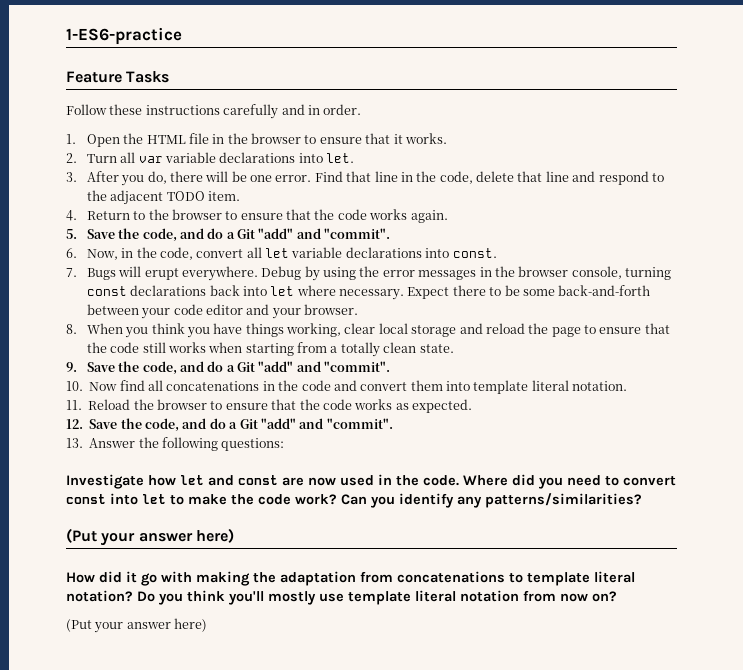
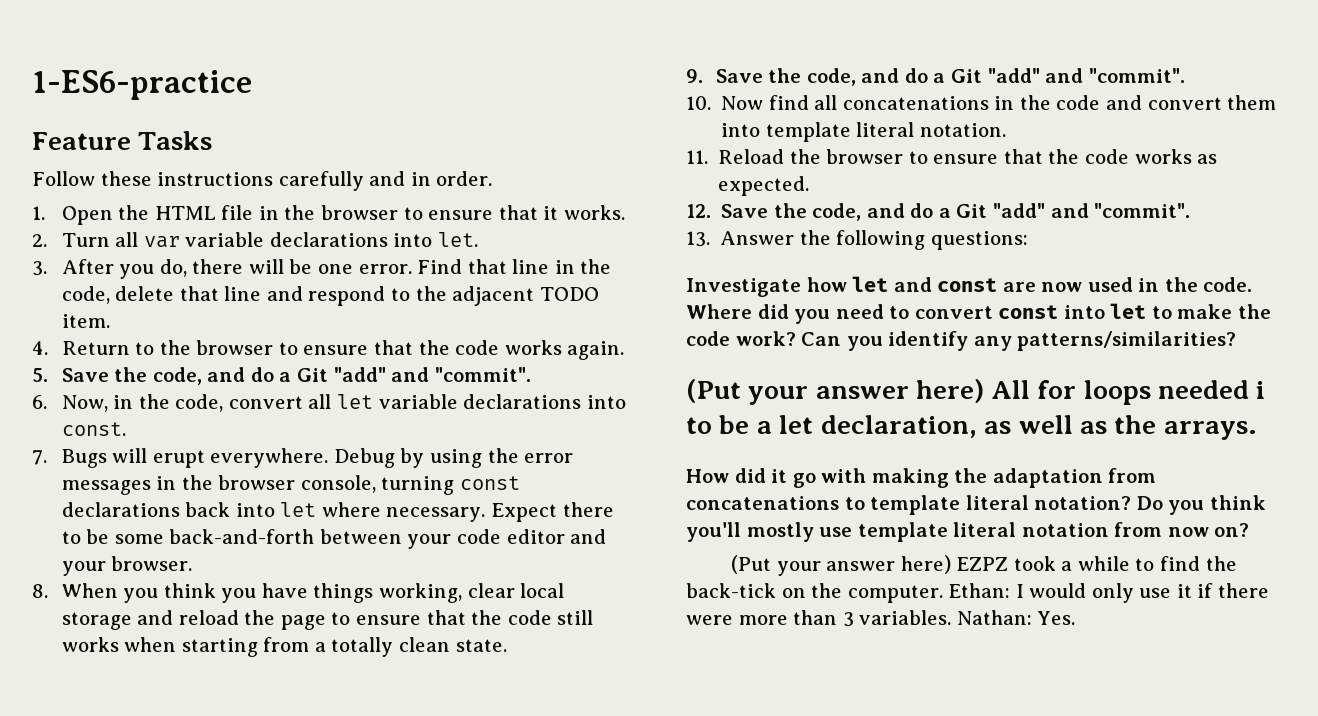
  Can you identify any patterns/similarities?
- (Put your answer here)
+ (Put your answer here) All for loops needed i to be a let declaration, as well as the arrays.
  Do you think you'll mostly use template literal notation from now on?
- (Put your answer here)
+ (Put your answer here) EZPZ took a while to find the back-tick on the computer. Ethan: I would only use it if there were more than 3 variables. Nathan: Yes.

